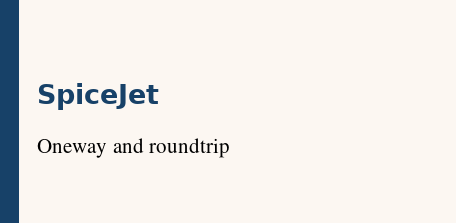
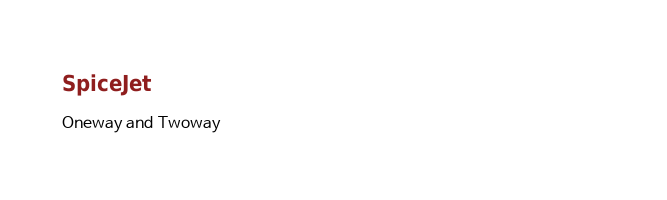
- Oneway and roundtrip
+ Oneway and Twoway

